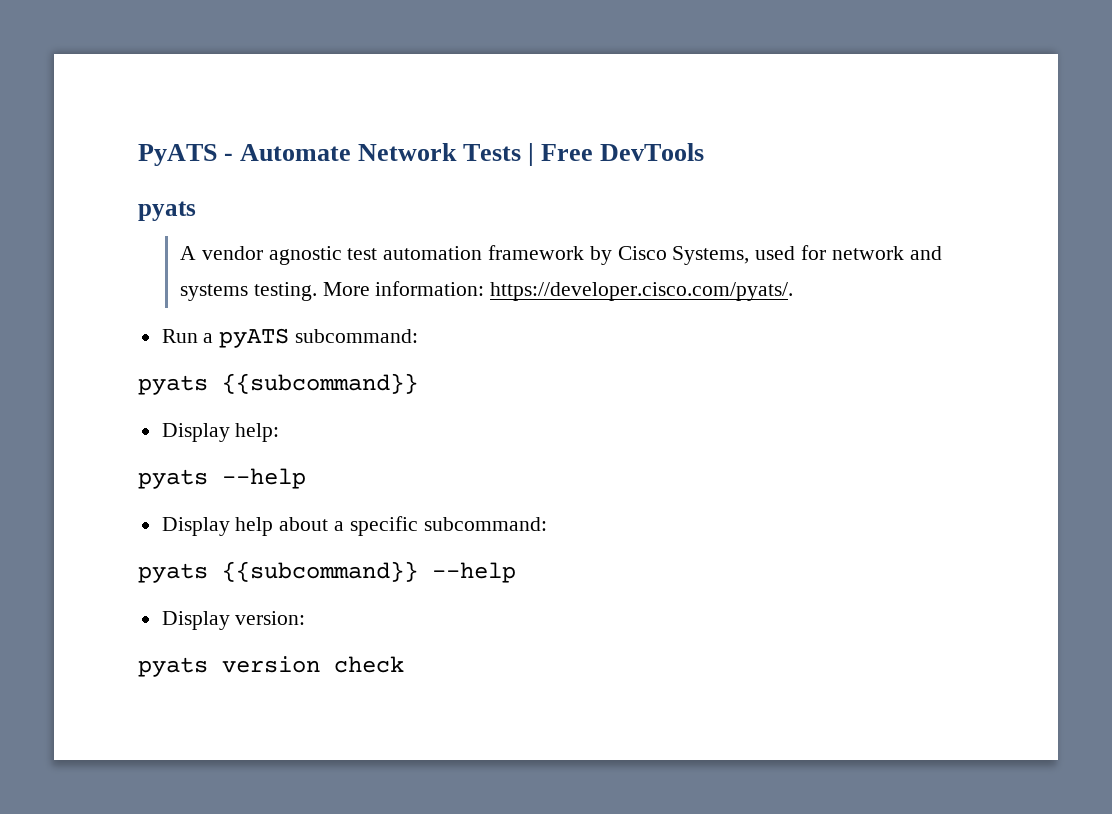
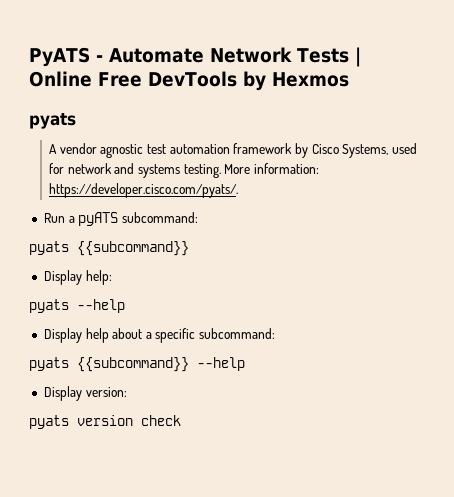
- PyATS - Automate Network Tests | Free DevTools
+ PyATS - Automate Network Tests | Online Free DevTools by Hexmos

